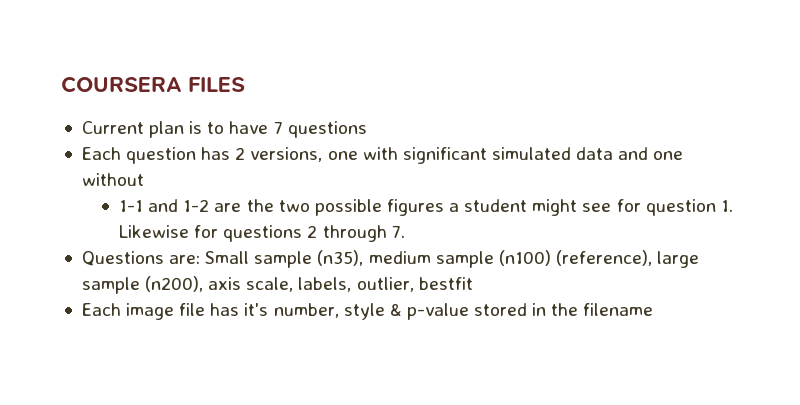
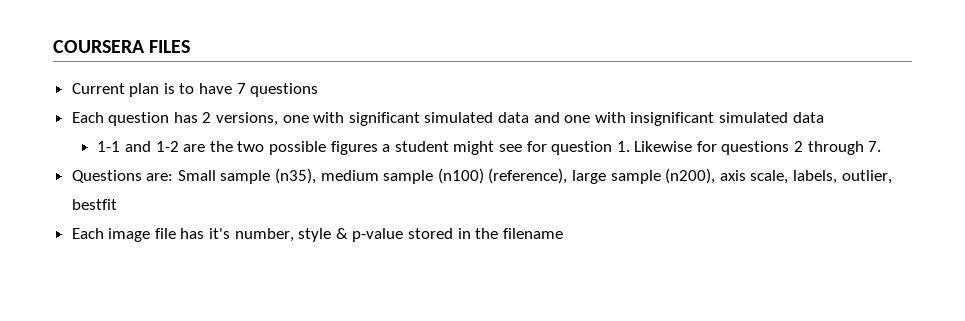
- Each question has 2 versions, one with significant simulated data and one without
+ Each question has 2 versions, one with significant simulated data and one with insignificant simulated data

